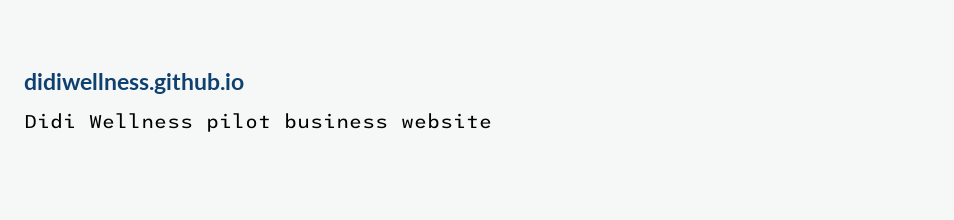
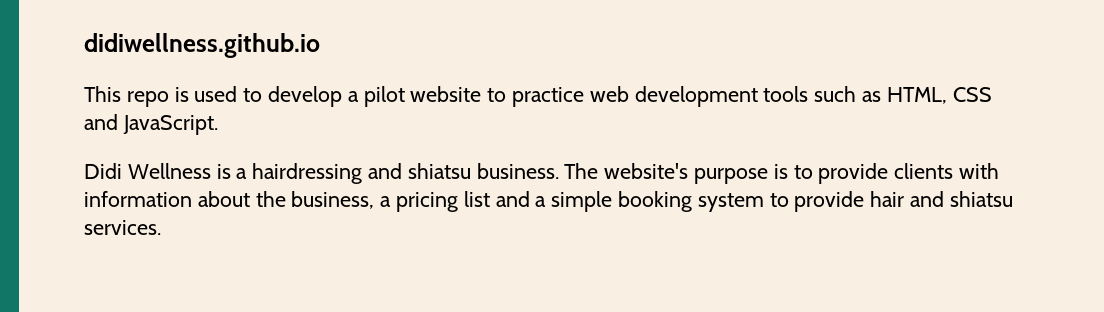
- Didi Wellness pilot business website
+ This repo is used to develop a pilot website to practice web development tools such as HTML, CSS and JavaScript.
+ Didi Wellness is a hairdressing and shiatsu business. The website's purpose is to provide clients with information about the business, a pricing list and a simple booking system to provide hair and shiatsu services.

